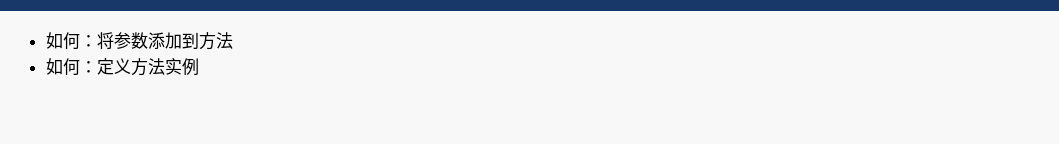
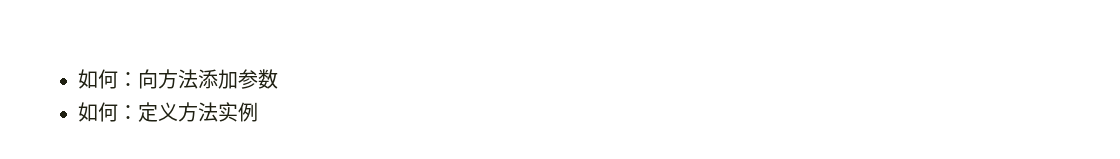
- 如何：将参数添加到方法
+ 如何：向方法添加参数

